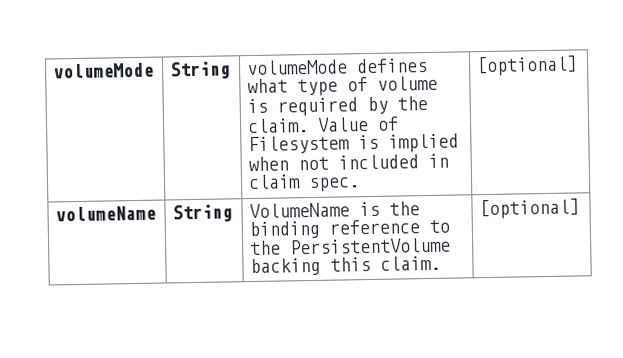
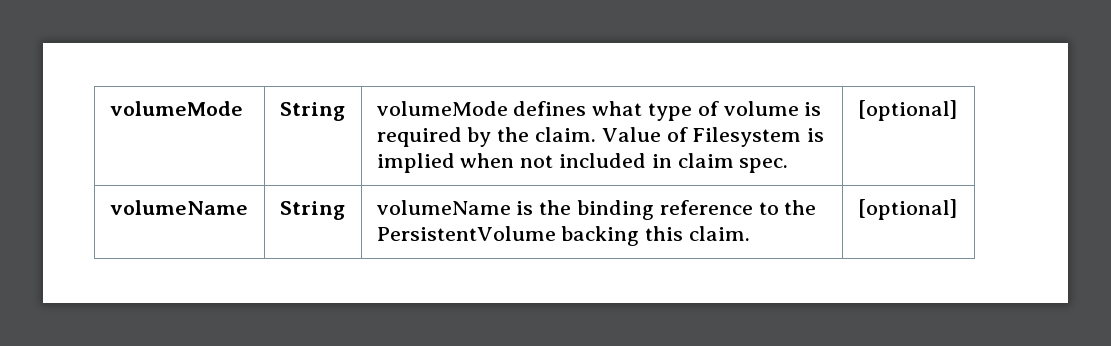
- volumeName | String | VolumeName is the binding reference to the PersistentVolume backing this claim. | [optional]
+ volumeName | String | volumeName is the binding reference to the PersistentVolume backing this claim. | [optional]

